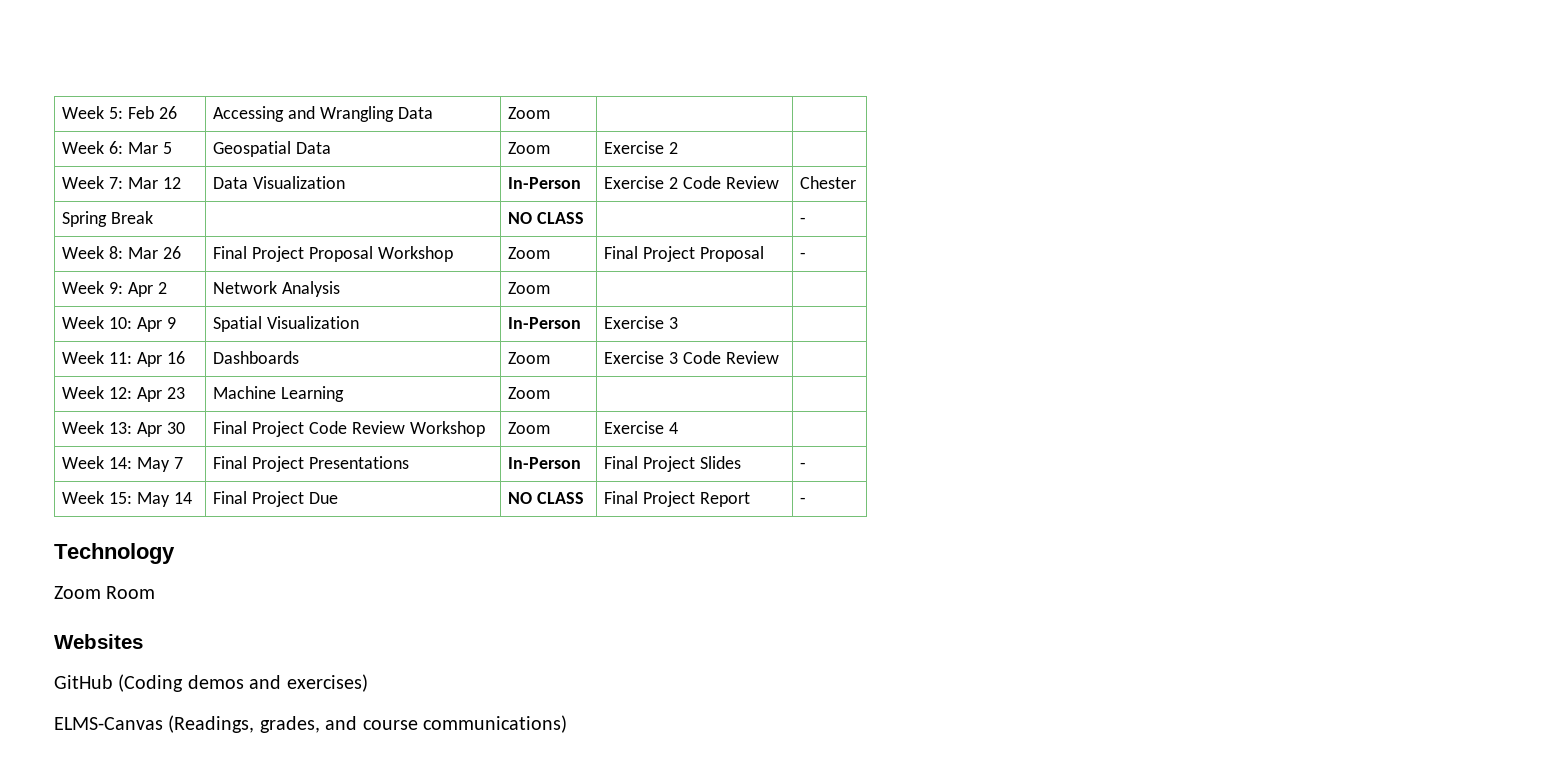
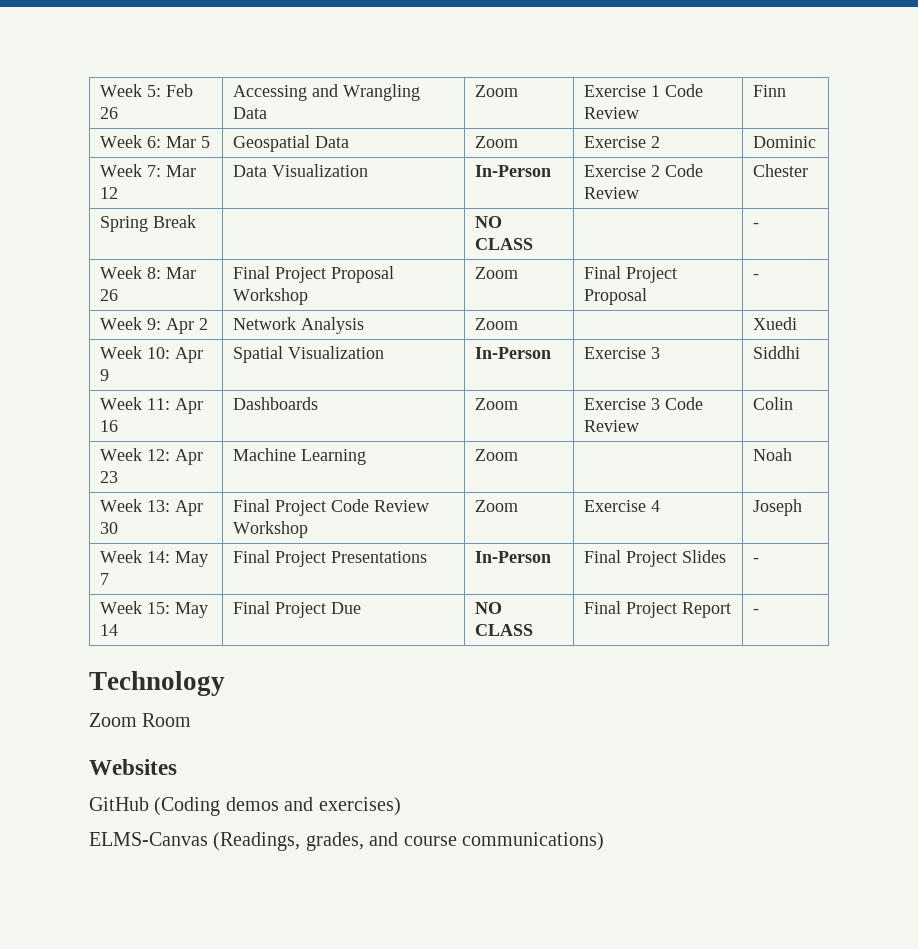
- Week 5: Feb 26 | Accessing and Wrangling Data | Zoom | |
+ Week 5: Feb 26 | Accessing and Wrangling Data | Zoom | Exercise 1 Code Review | Finn
- Week 6: Mar 5 | Geospatial Data | Zoom | Exercise 2 |
+ Week 6: Mar 5 | Geospatial Data | Zoom | Exercise 2 | Dominic
- Week 9: Apr 2 | Network Analysis | Zoom | |
+ Week 9: Apr 2 | Network Analysis | Zoom | | Xuedi
- Week 10: Apr 9 | Spatial Visualization | In-Person | Exercise 3 |
+ Week 10: Apr 9 | Spatial Visualization | In-Person | Exercise 3 | Siddhi
- Week 11: Apr 16 | Dashboards | Zoom | Exercise 3 Code Review |
+ Week 11: Apr 16 | Dashboards | Zoom | Exercise 3 Code Review | Colin
- Week 12: Apr 23 | Machine Learning | Zoom | |
+ Week 12: Apr 23 | Machine Learning | Zoom | | Noah
- Week 13: Apr 30 | Final Project Code Review Workshop | Zoom | Exercise 4 |
+ Week 13: Apr 30 | Final Project Code Review Workshop | Zoom | Exercise 4 | Joseph

